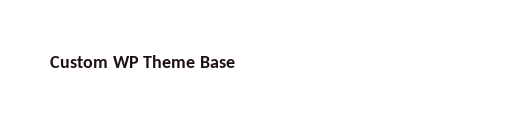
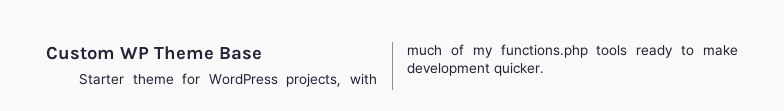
+ Starter theme for WordPress projects, with much of my functions.php tools ready to make development quicker.

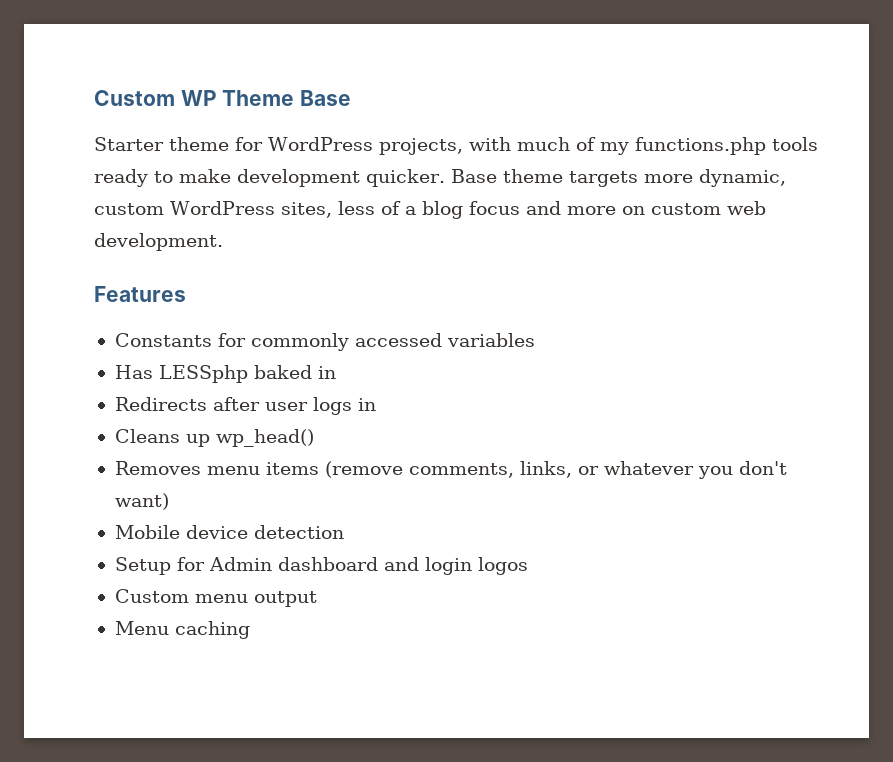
+ Base theme targets more dynamic, custom WordPress sites, less of a blog focus and more on custom web development.
+ Features
+ Constants for commonly accessed variables
+ Has LESSphp baked in
+ Redirects after user logs in
+ Cleans up wp_head()
+ Removes menu items (remove comments, links, or whatever you don't want)
+ Mobile device detection
+ Setup for Admin dashboard and login logos
+ Custom menu output
+ Menu caching

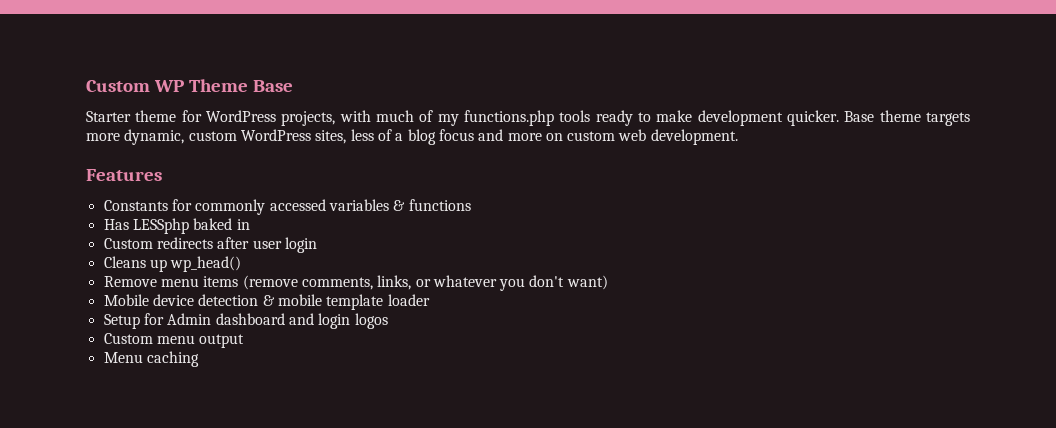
- Constants for commonly accessed variables
+ Constants for commonly accessed variables & functions
- Redirects after user logs in
+ Custom redirects after user login
- Removes menu items (remove comments, links, or whatever you don't want)
+ Remove menu items (remove comments, links, or whatever you don't want)
- Mobile device detection
+ Mobile device detection & mobile template loader

